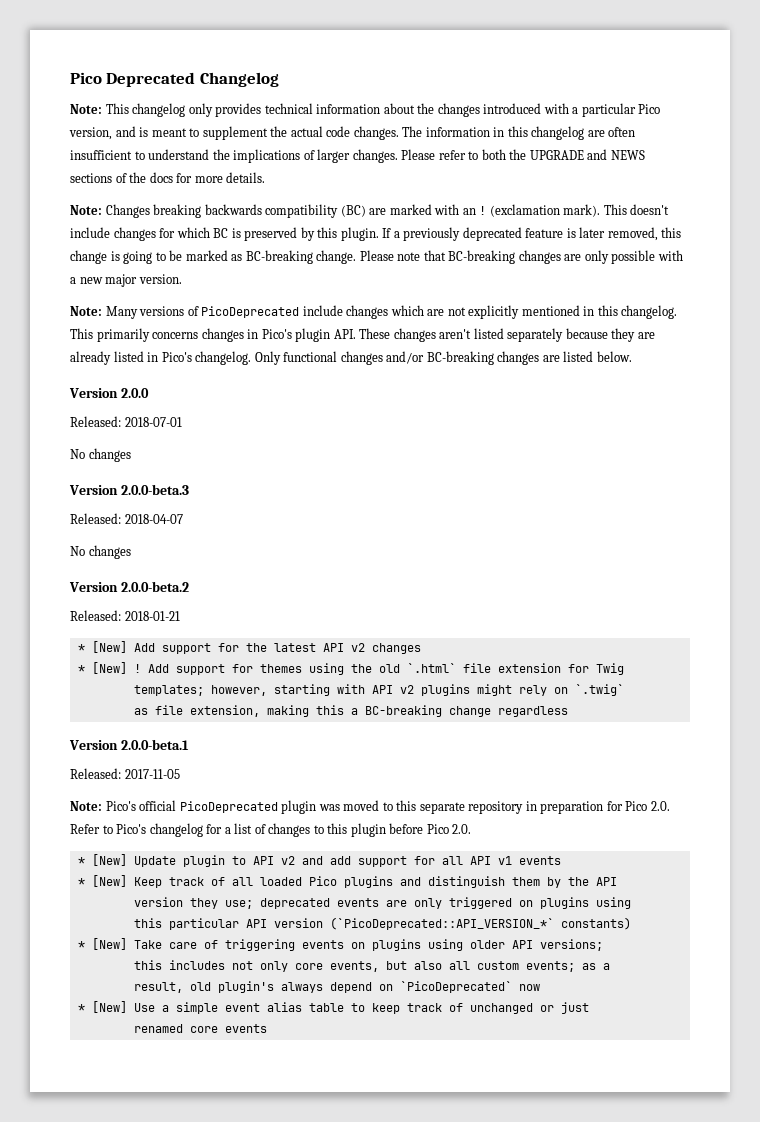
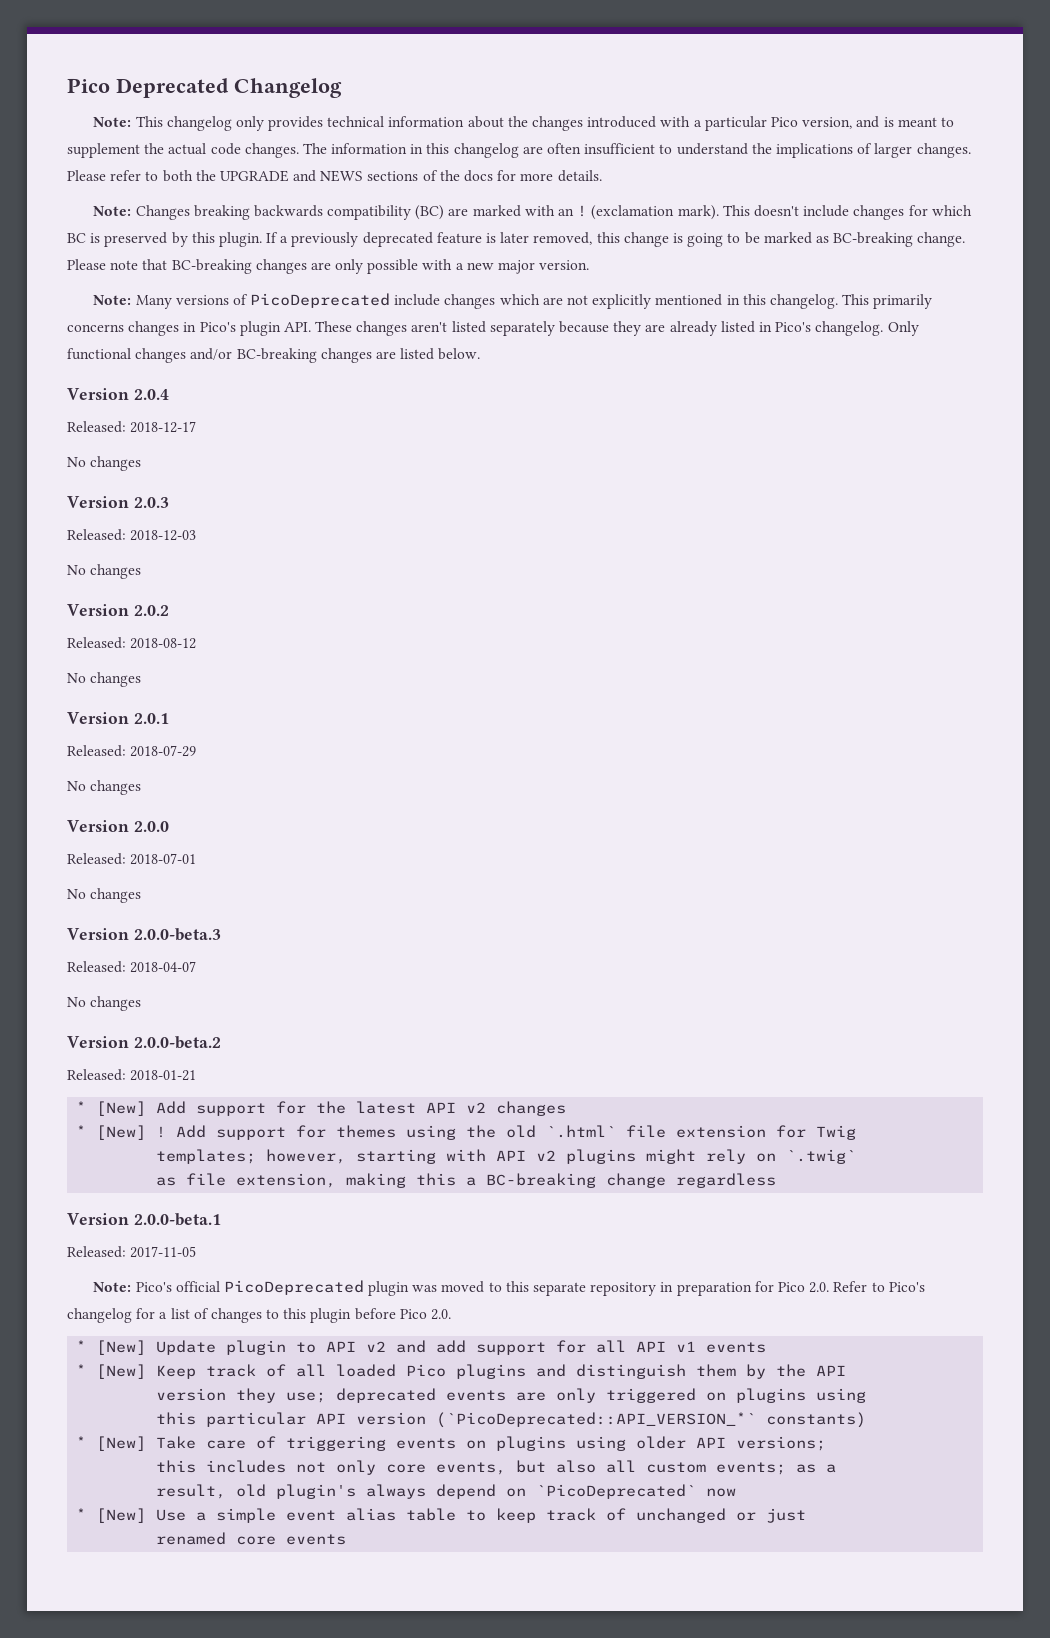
+ Version 2.0.4
+ Released: 2018-12-17
+ No changes
+ Version 2.0.3
+ Released: 2018-12-03
+ No changes
+ Version 2.0.2
+ Released: 2018-08-12
+ No changes
+ Version 2.0.1
+ Released: 2018-07-29
+ No changes

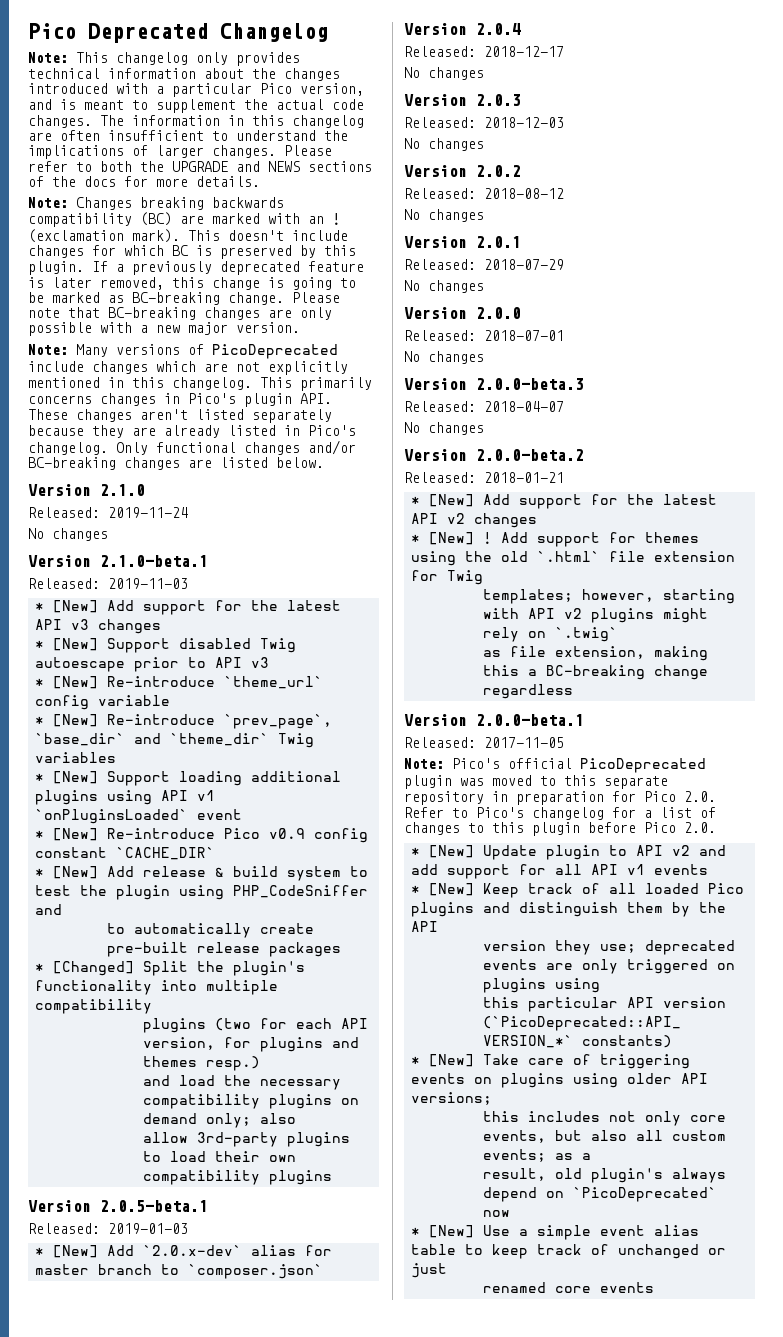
+ Version 2.1.0
+ Released: 2019-11-24
+ No changes
+ Version 2.1.0-beta.1
+ Released: 2019-11-03
+ * [New] Add support for the latest API v3 changes
+ * [New] Support disabled Twig autoescape prior to API v3
+ * [New] Re-introduce `theme_url` config variable
+ * [New] Re-introduce `prev_page`, `base_dir` and `theme_dir` Twig variables
+ * [New] Support loading additional plugins using API v1 `onPluginsLoaded` event
+ * [New] Re-introduce Pico v0.9 config constant `CACHE_DIR`
+ * [New] Add release & build system to test the plugin using PHP_CodeSniffer and
+ to automatically create pre-built release packages
+ * [Changed] Split the plugin's functionality into multiple compatibility
+ plugins (two for each API version, for plugins and themes resp.)
+ and load the necessary compatibility plugins on demand only; also
+ allow 3rd-party plugins to load their own compatibility plugins
+ Version 2.0.5-beta.1
+ Released: 2019-01-03
+ * [New] Add `2.0.x-dev` alias for master branch to `composer.json`

